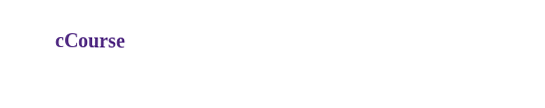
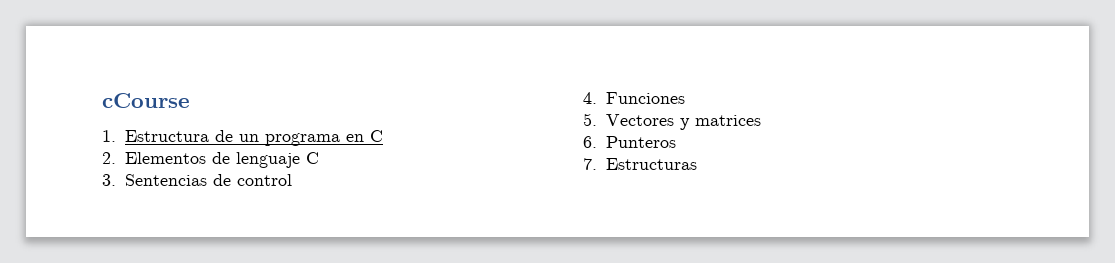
+ 1. Estructura de un programa en C
+ 2. Elementos de lenguaje C
+ 3. Sentencias de control
+ 4. Funciones
+ 5. Vectores y matrices
+ 6. Punteros
+ 7. Estructuras

